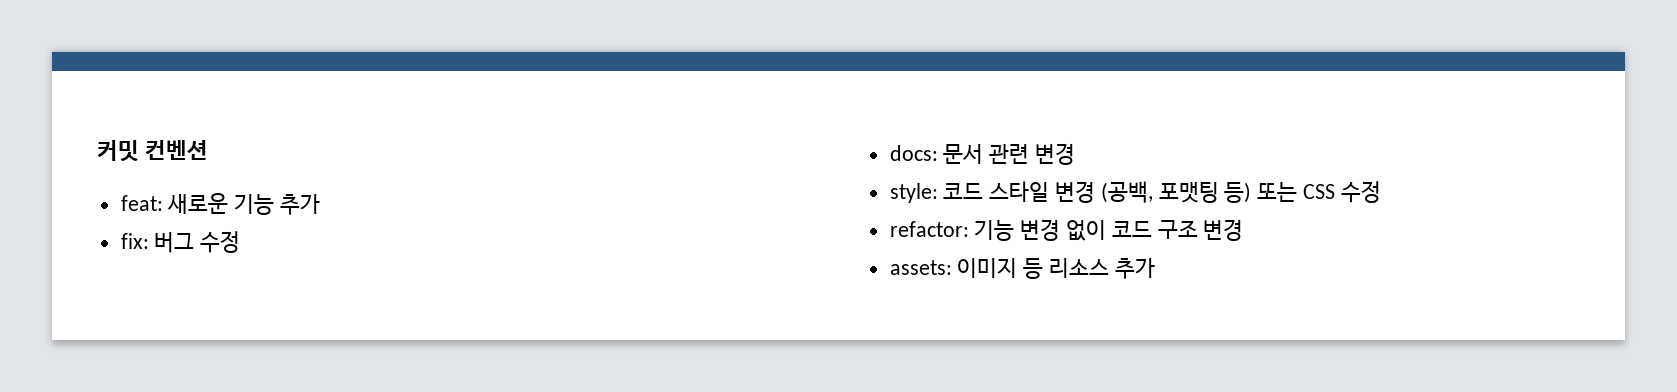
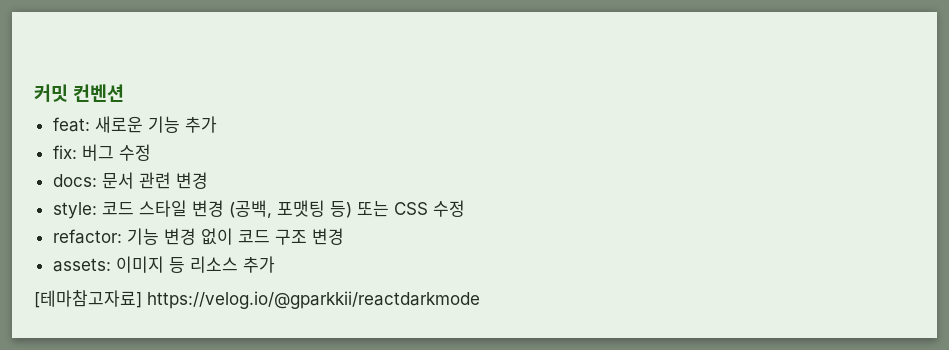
+ [테마참고자료] https://velog.io/@gparkkii/reactdarkmode

